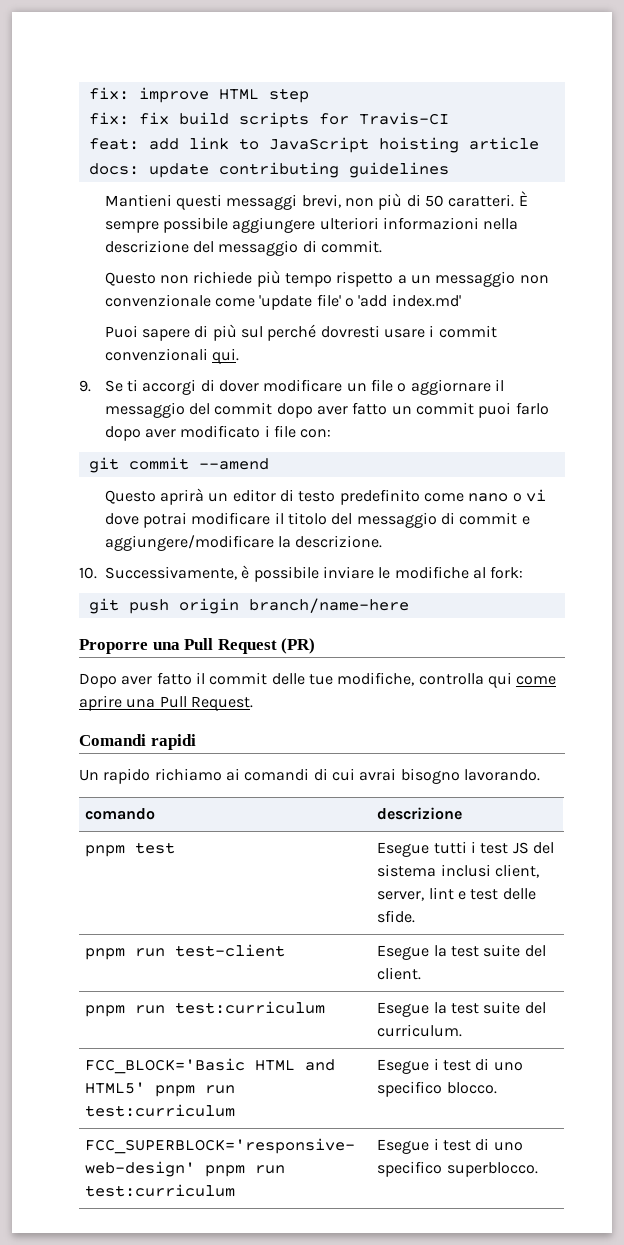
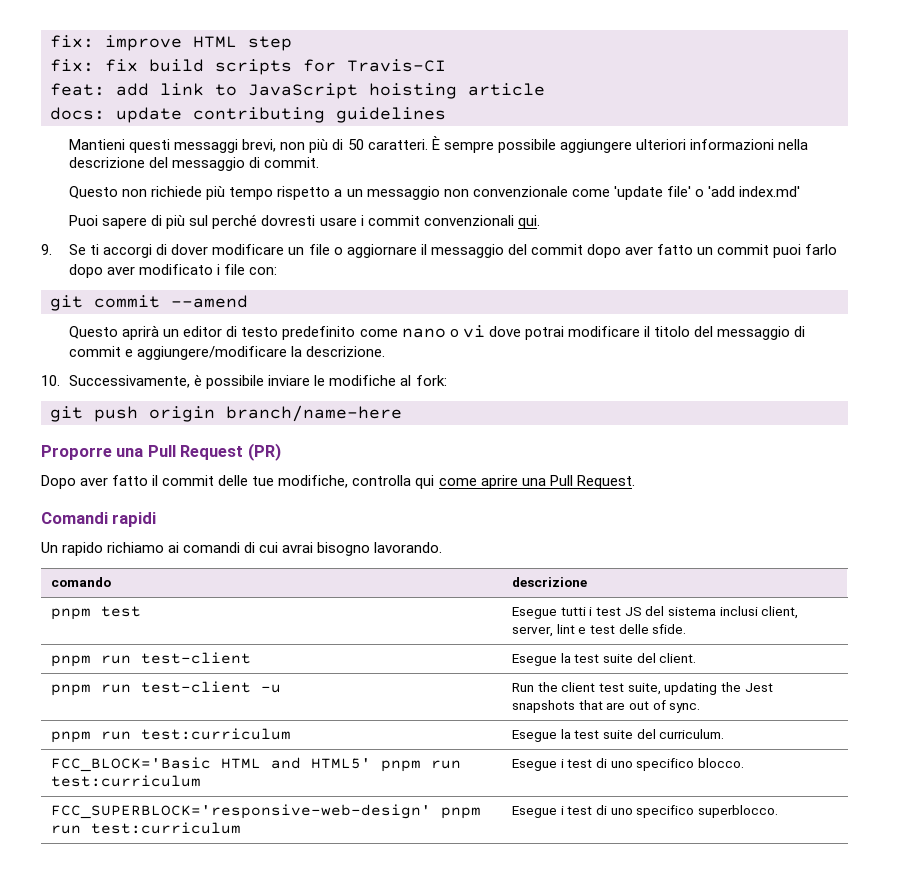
+ pnpm run test-client -u | Run the client test suite, updating the Jest snapshots that are out of sync.

